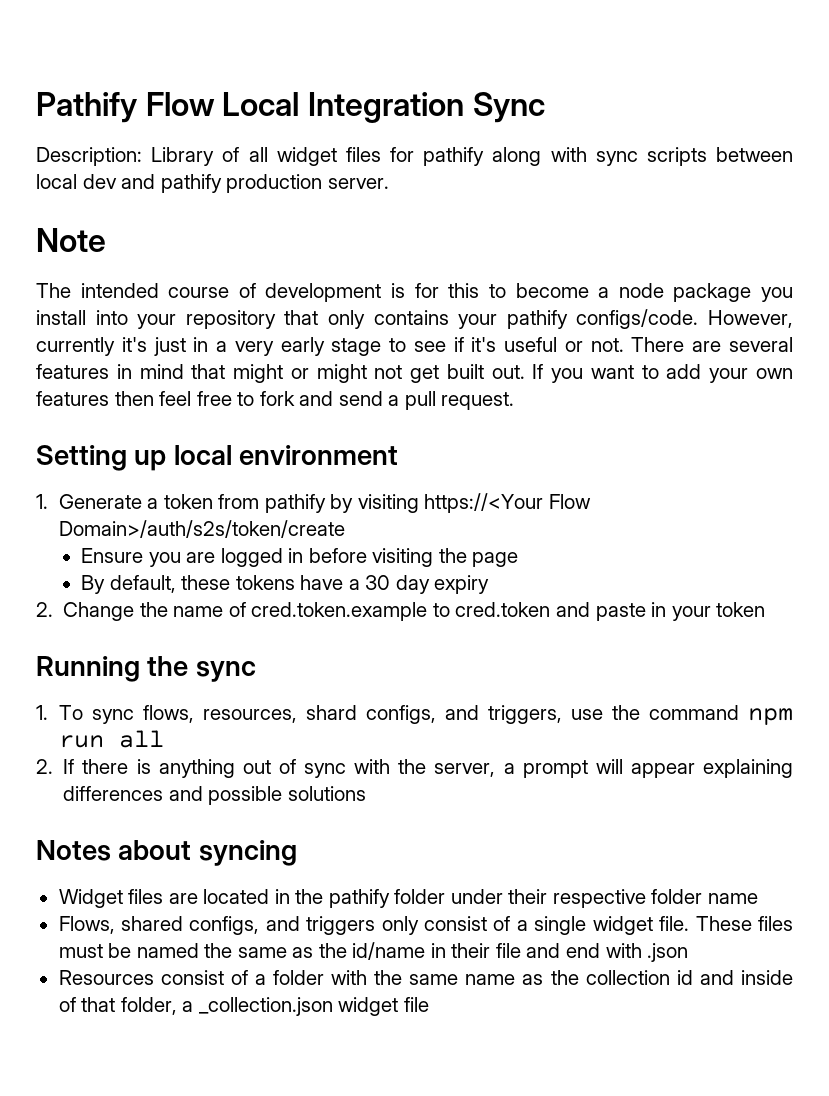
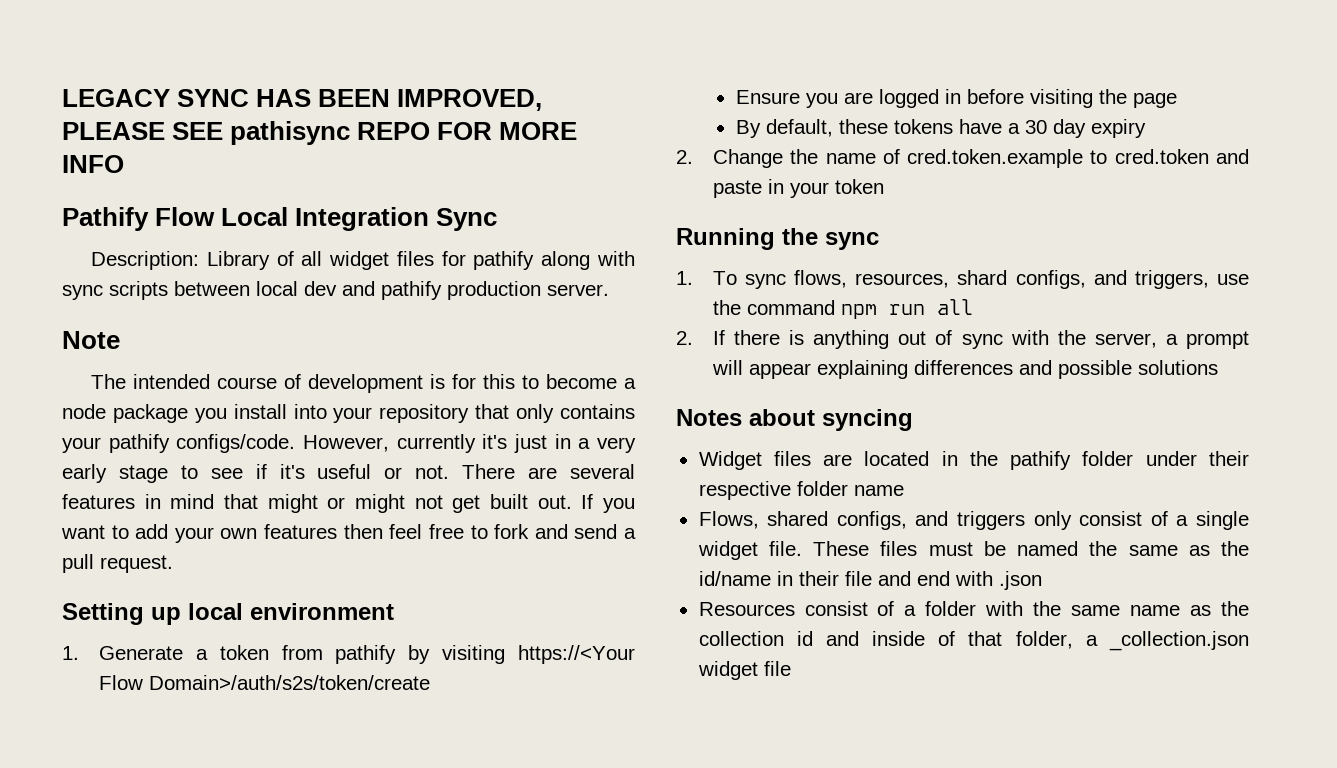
+ LEGACY SYNC HAS BEEN IMPROVED, PLEASE SEE pathisync REPO FOR MORE INFO

